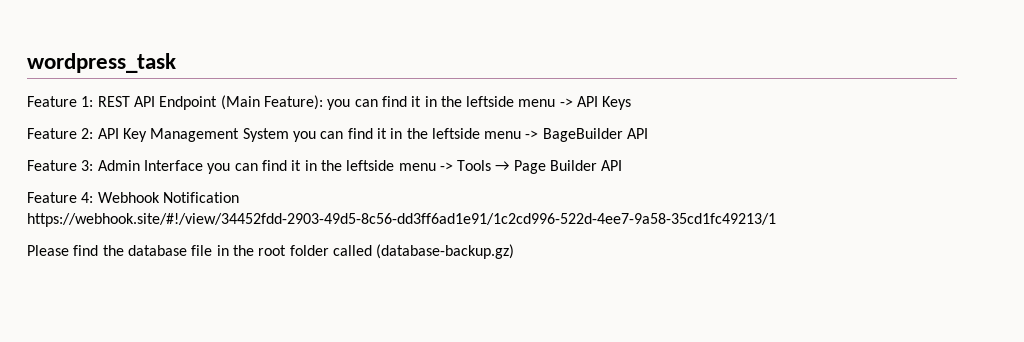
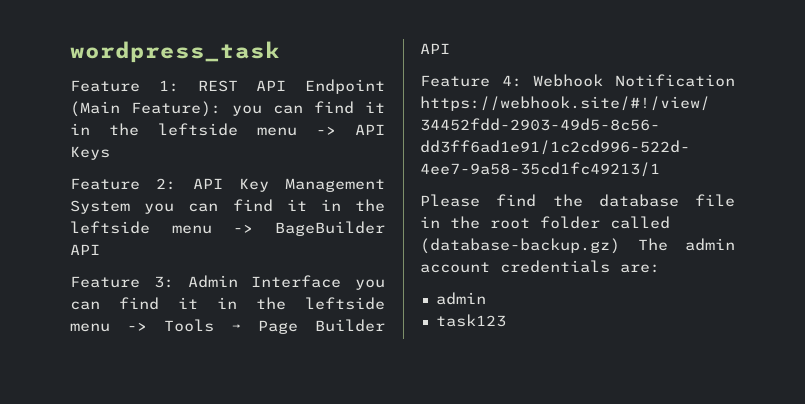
- Please find the database file in the root folder called (database-backup.gz)
+ Please find the database file in the root folder called (database-backup.gz) The admin account credentials are:
+ admin
+ task123

